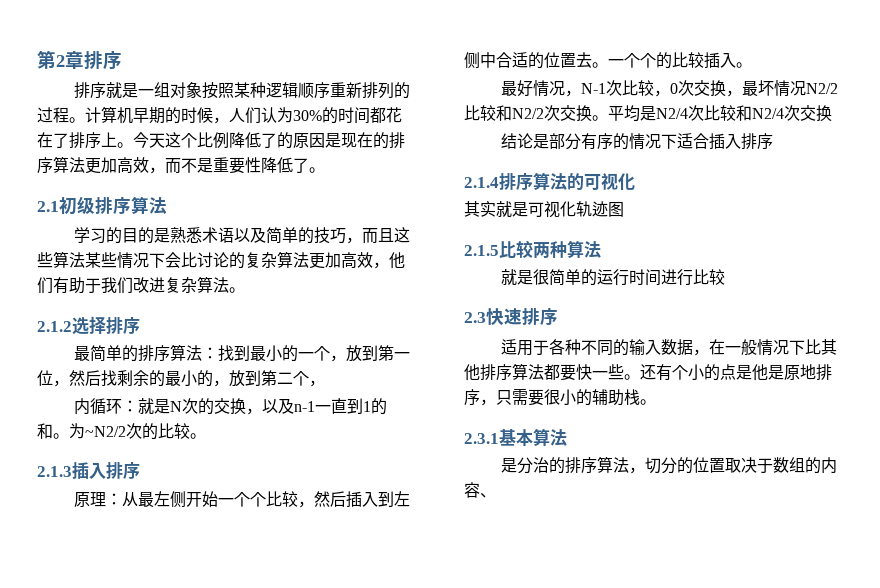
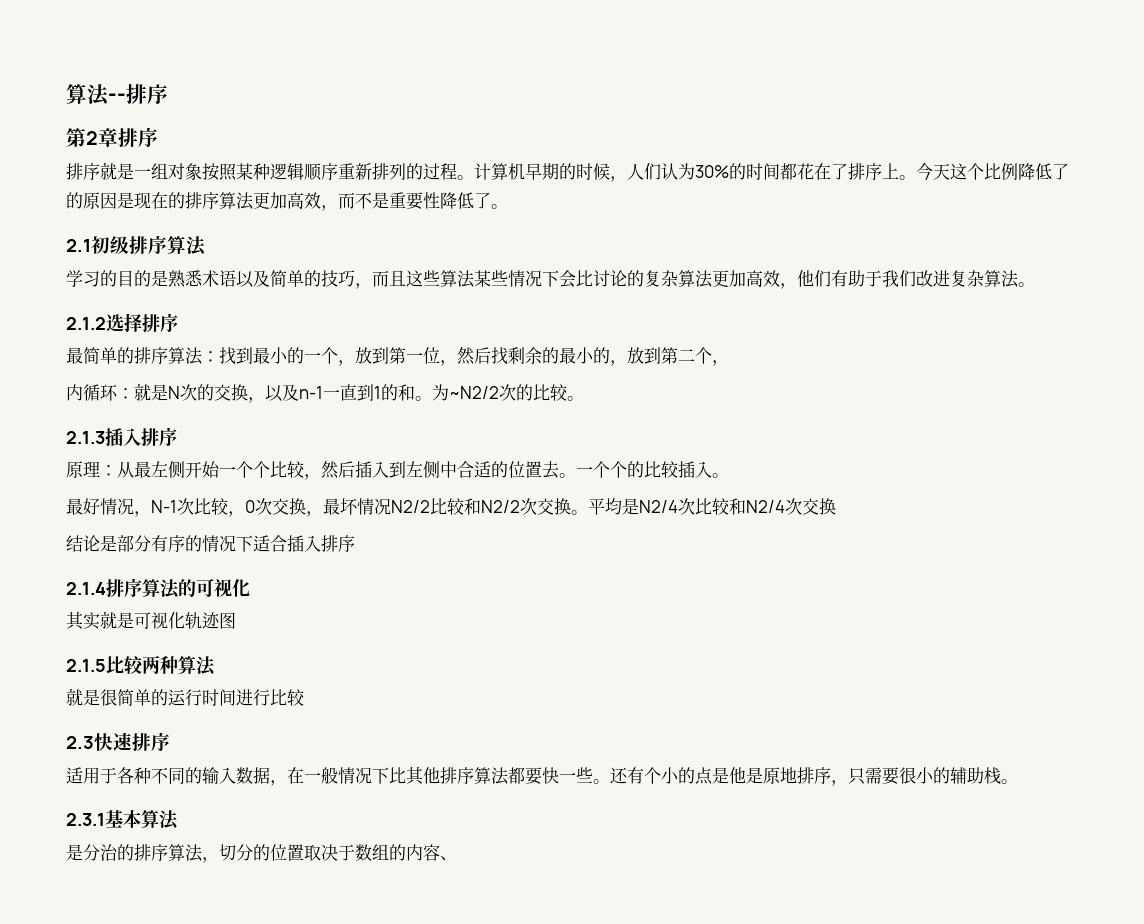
+ 算法--排序

